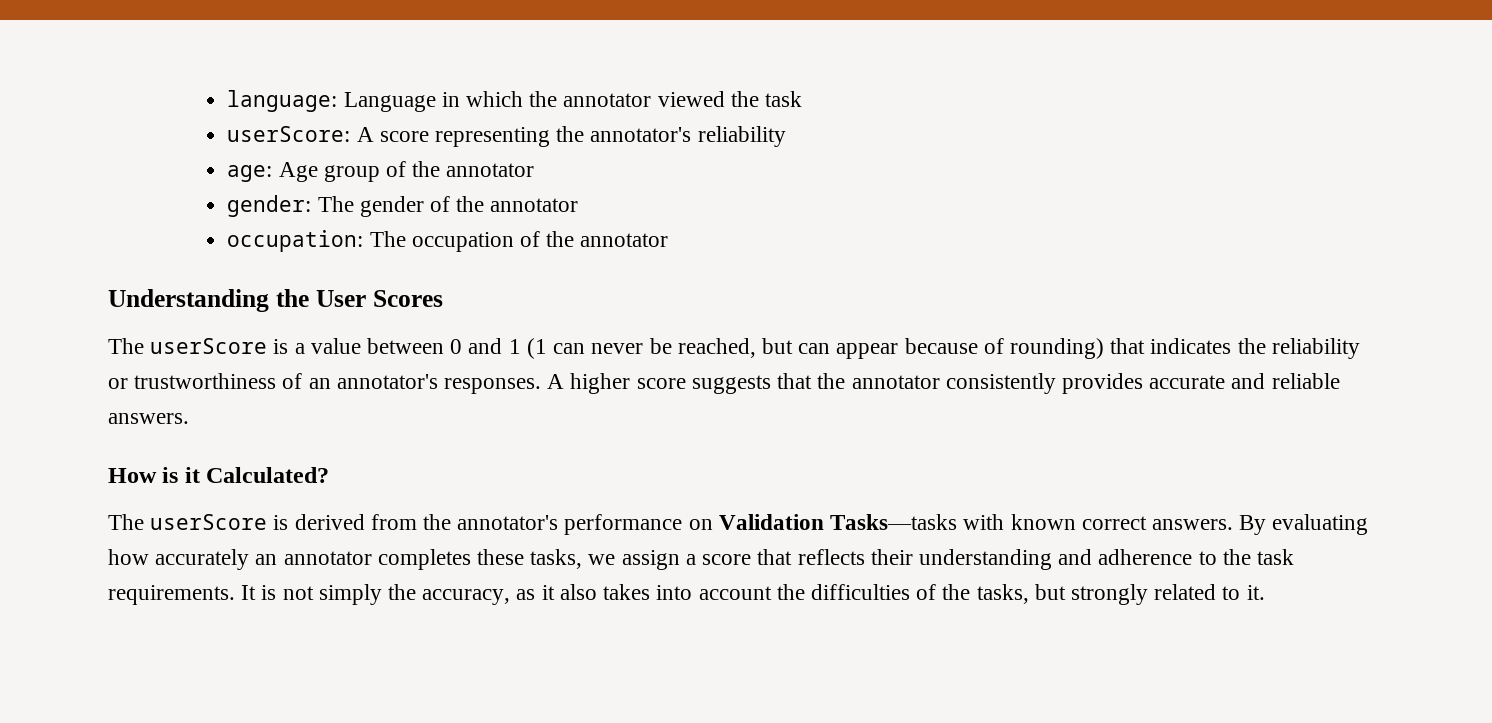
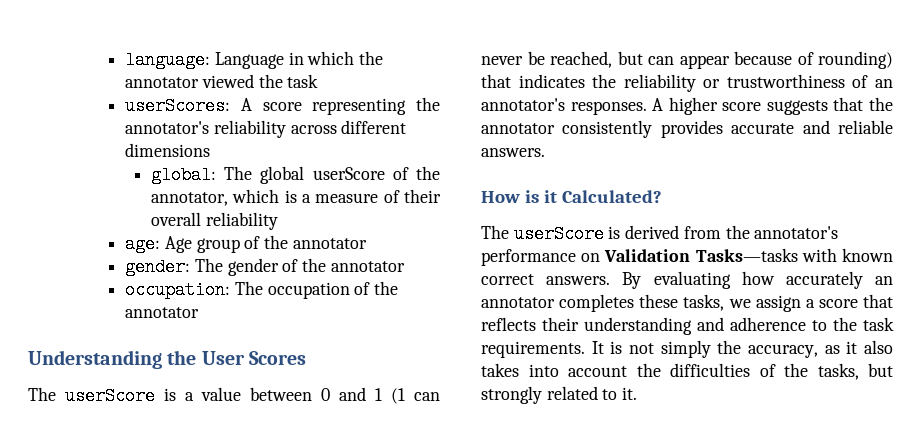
- userScore: A score representing the annotator's reliability
+ userScores: A score representing the annotator's reliability across different dimensions
+ global: The global userScore of the annotator, which is a measure of their overall reliability

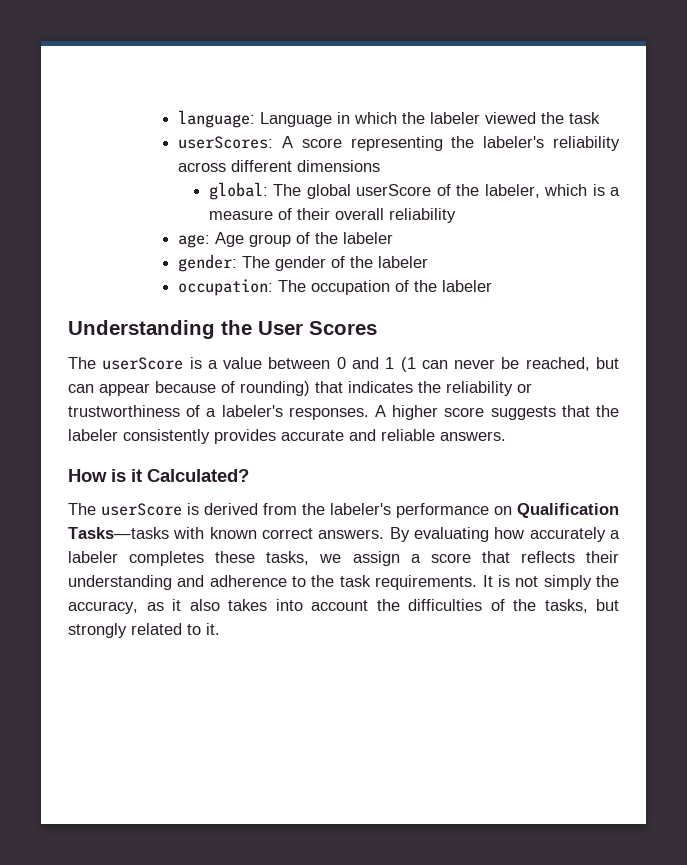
- language: Language in which the annotator viewed the task
+ language: Language in which the labeler viewed the task
- userScores: A score representing the annotator's reliability across different dimensions
+ userScores: A score representing the labeler's reliability across different dimensions
- global: The global userScore of the annotator, which is a measure of their overall reliability
+ global: The global userScore of the labeler, which is a measure of their overall reliability
- age: Age group of the annotator
+ age: Age group of the labeler
- gender: The gender of the annotator
+ gender: The gender of the labeler
- occupation: The occupation of the annotator
+ occupation: The occupation of the labeler
- The userScore is a value between 0 and 1 (1 can never be reached, but can appear because of rounding) that indicates the reliability or trustworthiness of an annotator's responses.
+ The userScore is a value between 0 and 1 (1 can never be reached, but can appear because of rounding) that indicates the reliability or trustworthiness of a labeler's responses.
- A higher score suggests that the annotator consistently provides accurate and reliable answers.
+ A higher score suggests that the labeler consistently provides accurate and reliable answers.
- The userScore is derived from the annotator's performance on Validation Tasks—tasks with known correct answers.
+ The userScore is derived from the labeler's performance on Qualification Tasks—tasks with known correct answers.
- By evaluating how accurately an annotator completes these tasks, we assign a score that reflects their understanding and adherence to the task requirements.
+ By evaluating how accurately a labeler completes these tasks, we assign a score that reflects their understanding and adherence to the task requirements.

